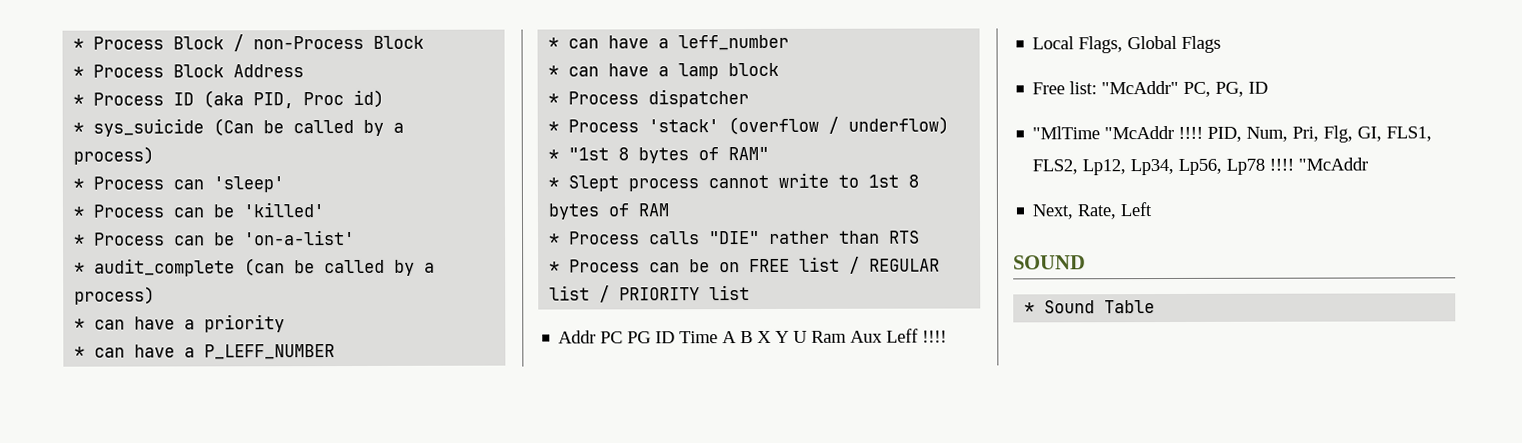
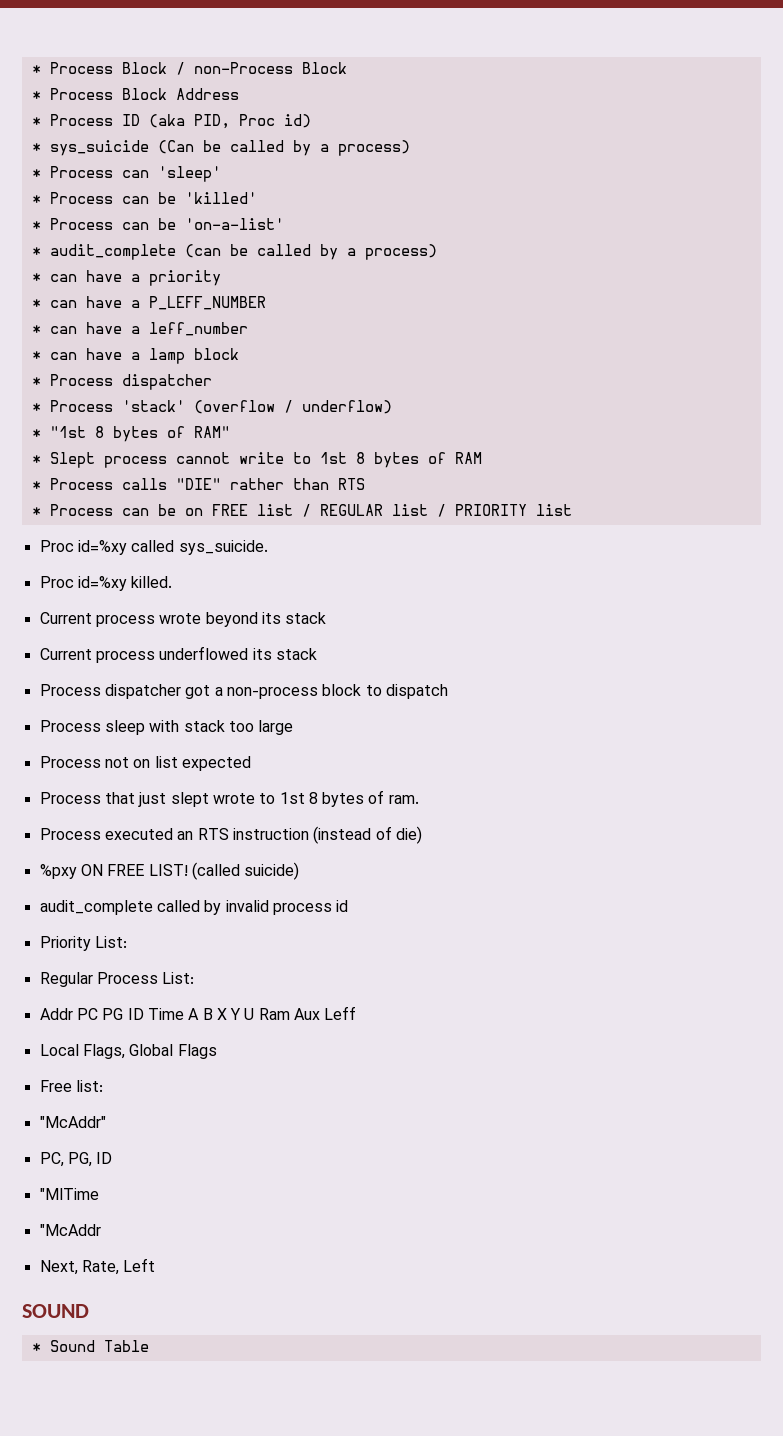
+ Proc id=%xy called sys_suicide.
+ Proc id=%xy killed.
+ Current process wrote beyond its stack
+ Current process underflowed its stack
+ Process dispatcher got a non-process block to dispatch
+ Process sleep with stack too large
+ Process not on list expected
+ Process that just slept wrote to 1st 8 bytes of ram.
+ Process executed an RTS instruction (instead of die)
+ %pxy ON FREE LIST! (called suicide)
+ audit_complete called by invalid process id
+ Priority List:
+ Regular Process List:
- Addr PC PG ID Time A B X Y U Ram Aux Leff !!!!
+ Addr PC PG ID Time A B X Y U Ram Aux Leff
- Free list: "McAddr" PC, PG, ID
+ Free list:
+ "McAddr"
+ PC, PG, ID
- "MlTime "McAddr !!!! PID, Num, Pri, Flg, GI, FLS1, FLS2, Lp12, Lp34, Lp56, Lp78 !!!! "McAddr
+ "MlTime
+ "McAddr

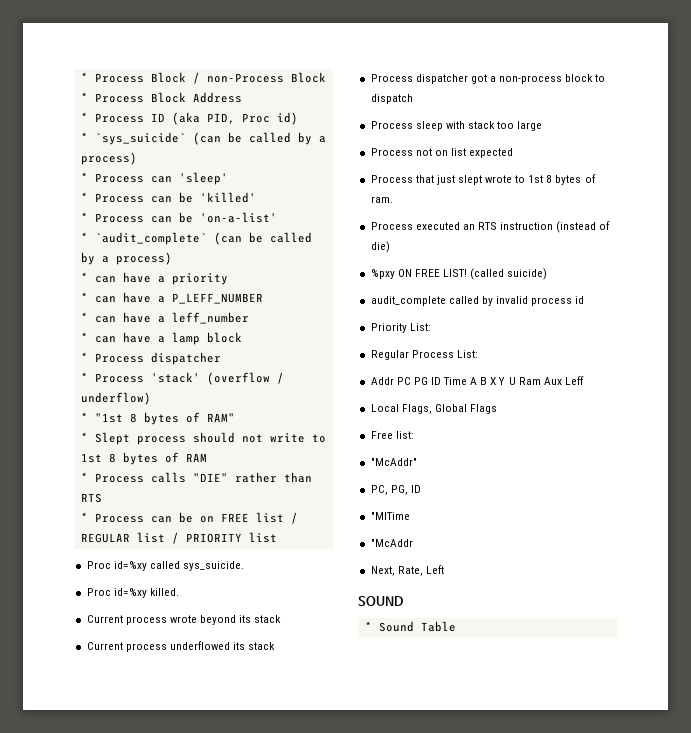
- * sys_suicide (Can be called by a process)
+ * `sys_suicide` (can be called by a process)
- * audit_complete (can be called by a process)
+ * `audit_complete` (can be called by a process)
- * Slept process cannot write to 1st 8 bytes of RAM
+ * Slept process should not write to 1st 8 bytes of RAM

